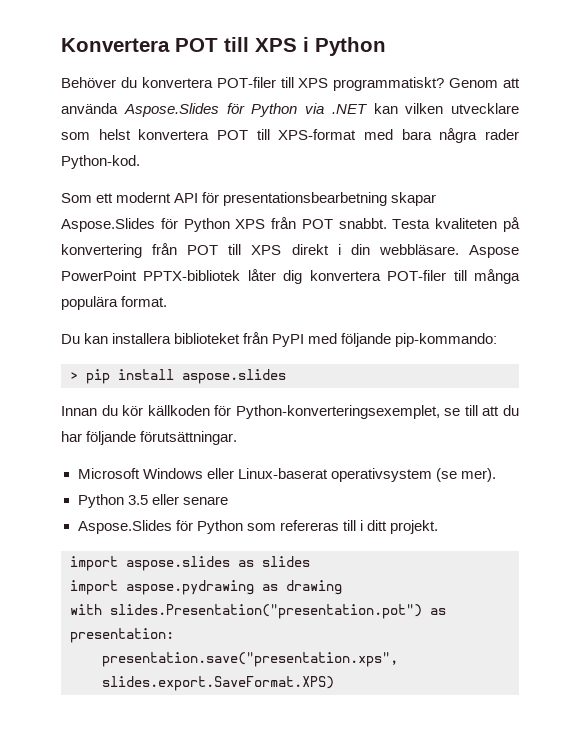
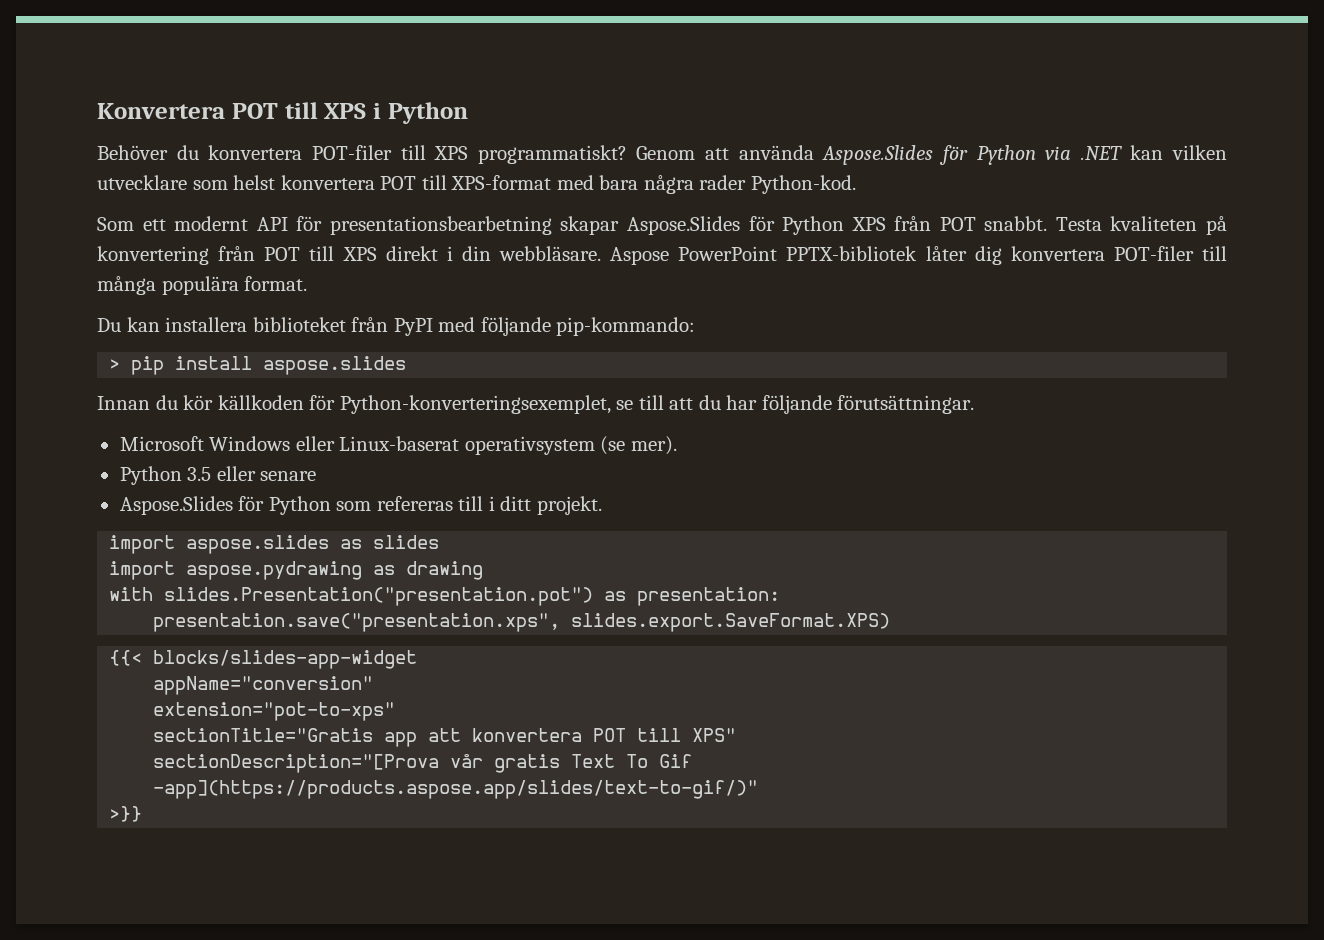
+ {{< blocks/slides-app-widget
+ appName="conversion"
+ extension="pot-to-xps"
+ sectionTitle="Gratis app att konvertera POT till XPS"
+ sectionDescription="[Prova vår gratis Text To Gif -app](https://products.aspose.app/slides/text-to-gif/)"
+ >}}

